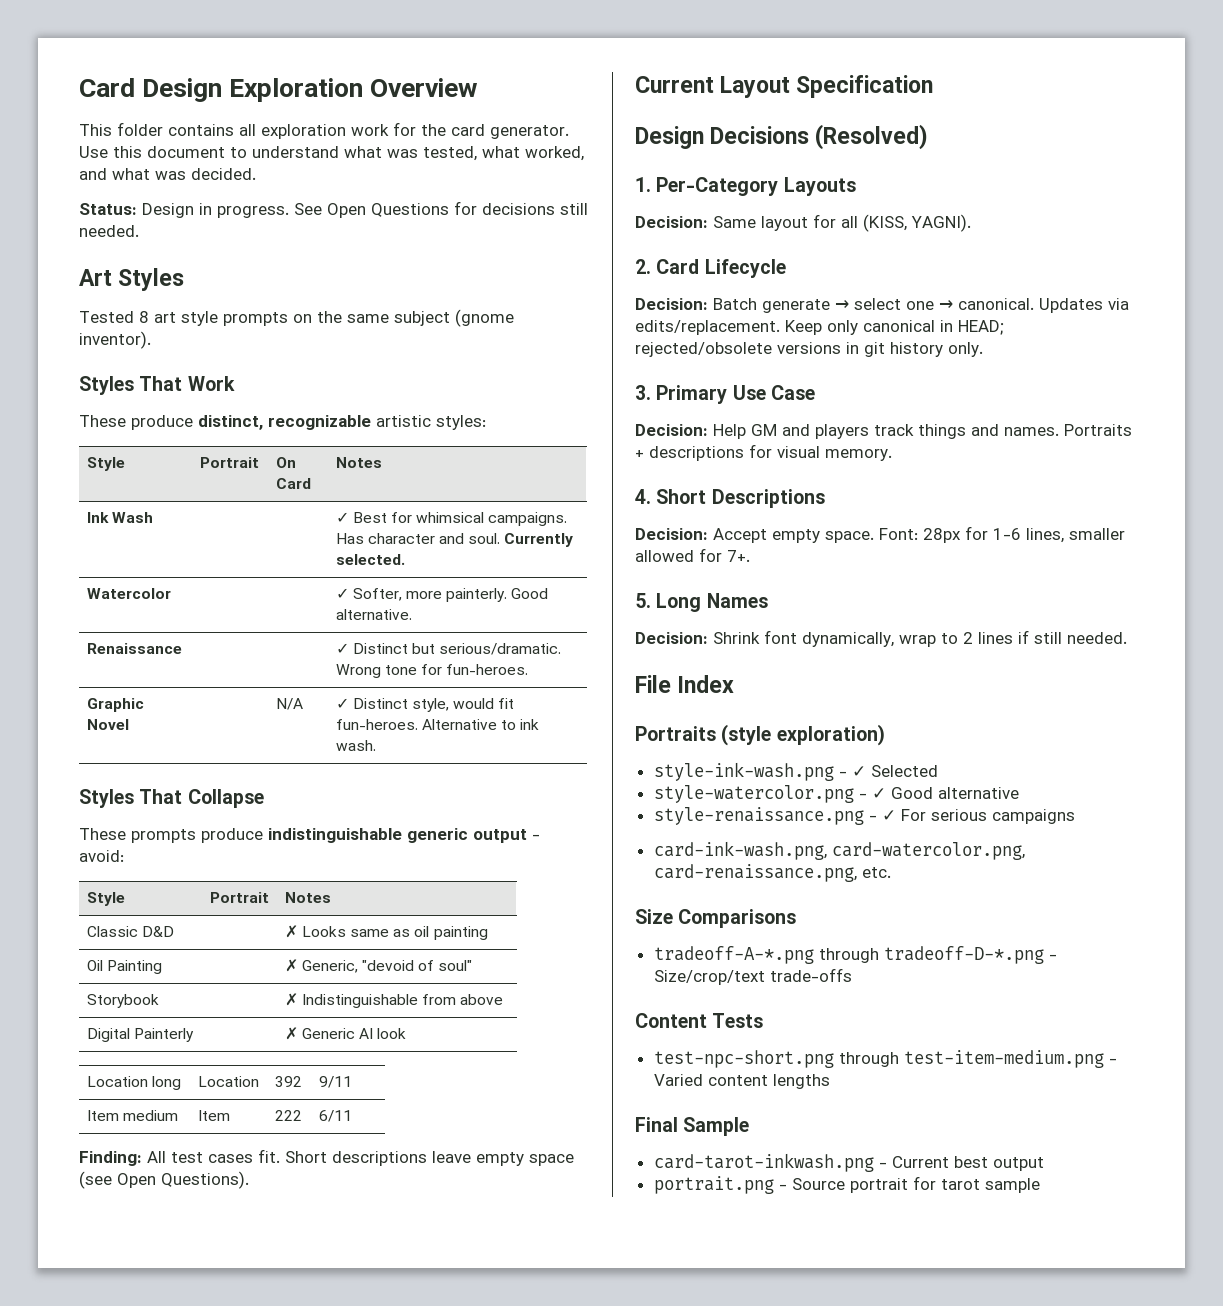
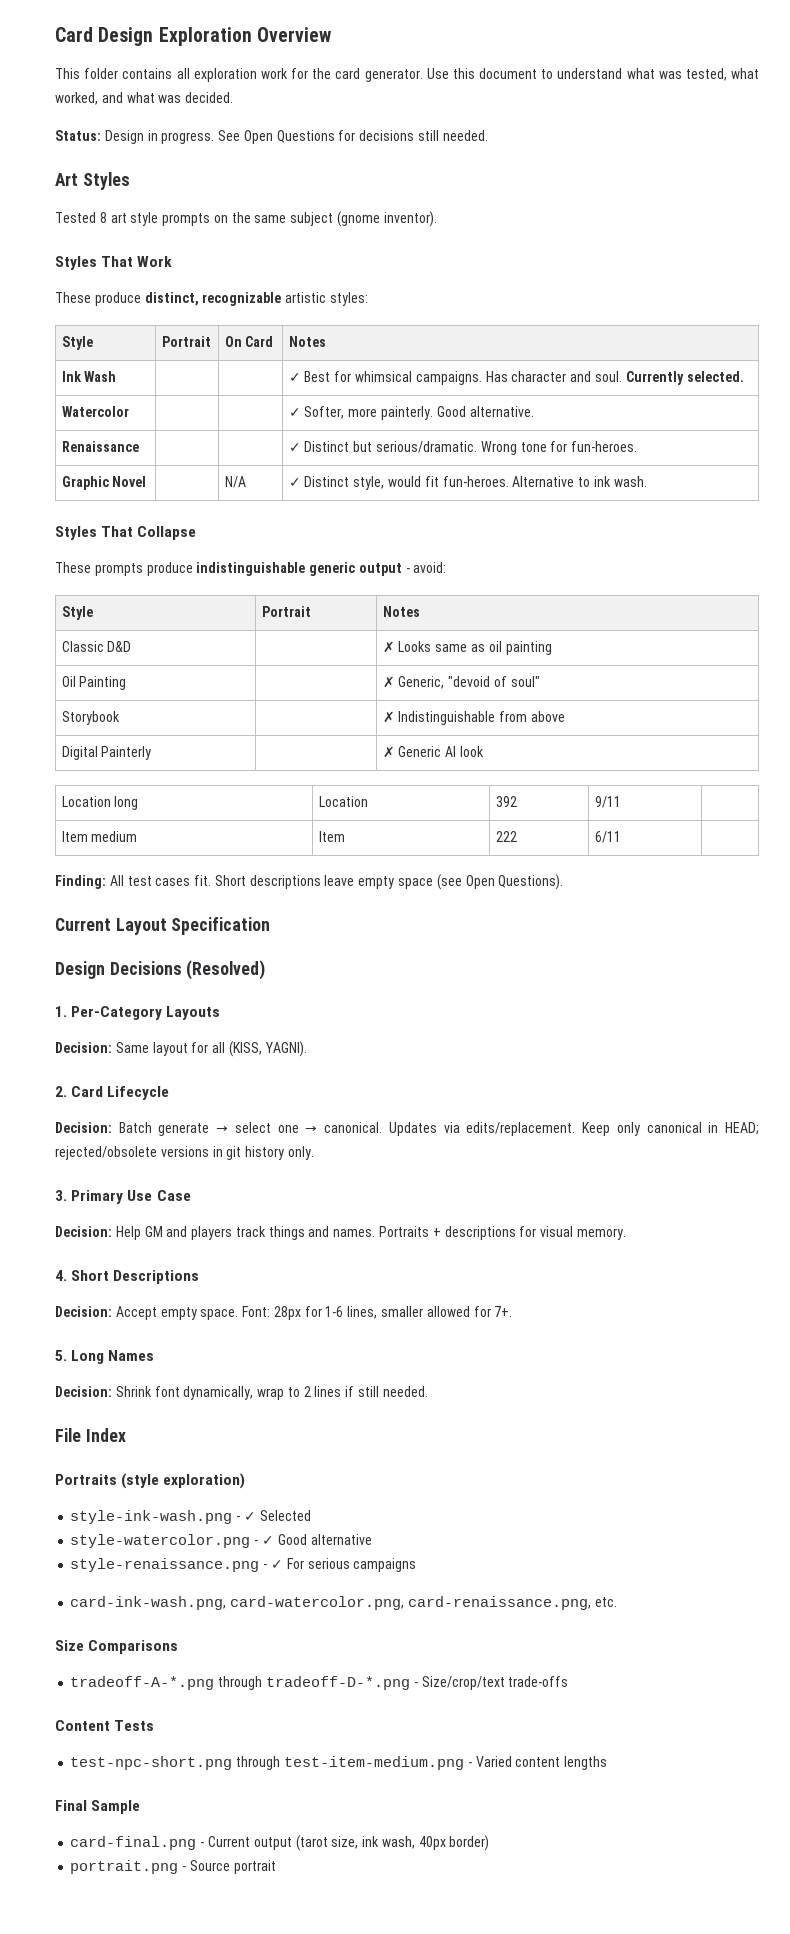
- card-tarot-inkwash.png - Current best output
+ card-final.png - Current output (tarot size, ink wash, 40px border)
- portrait.png - Source portrait for tarot sample
+ portrait.png - Source portrait

